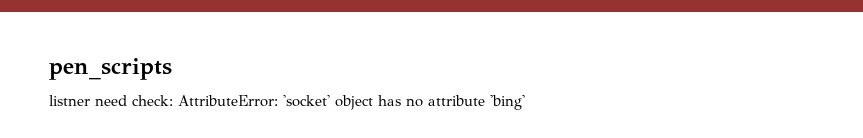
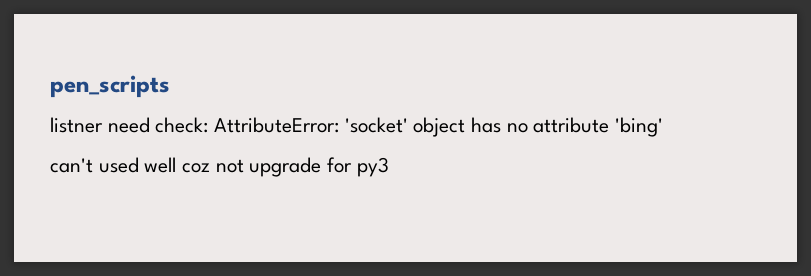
+ can't used well coz not upgrade for py3

